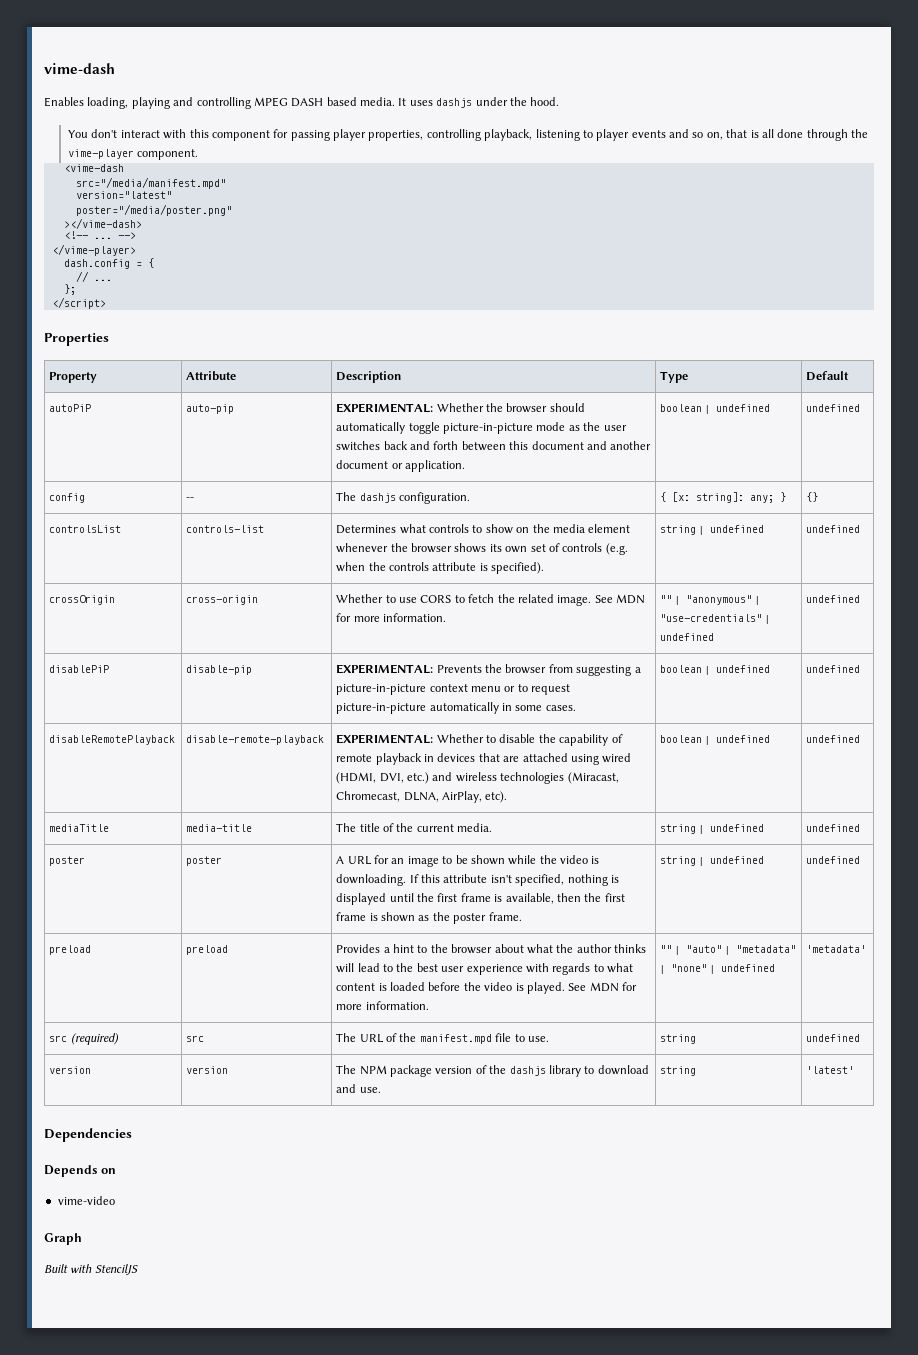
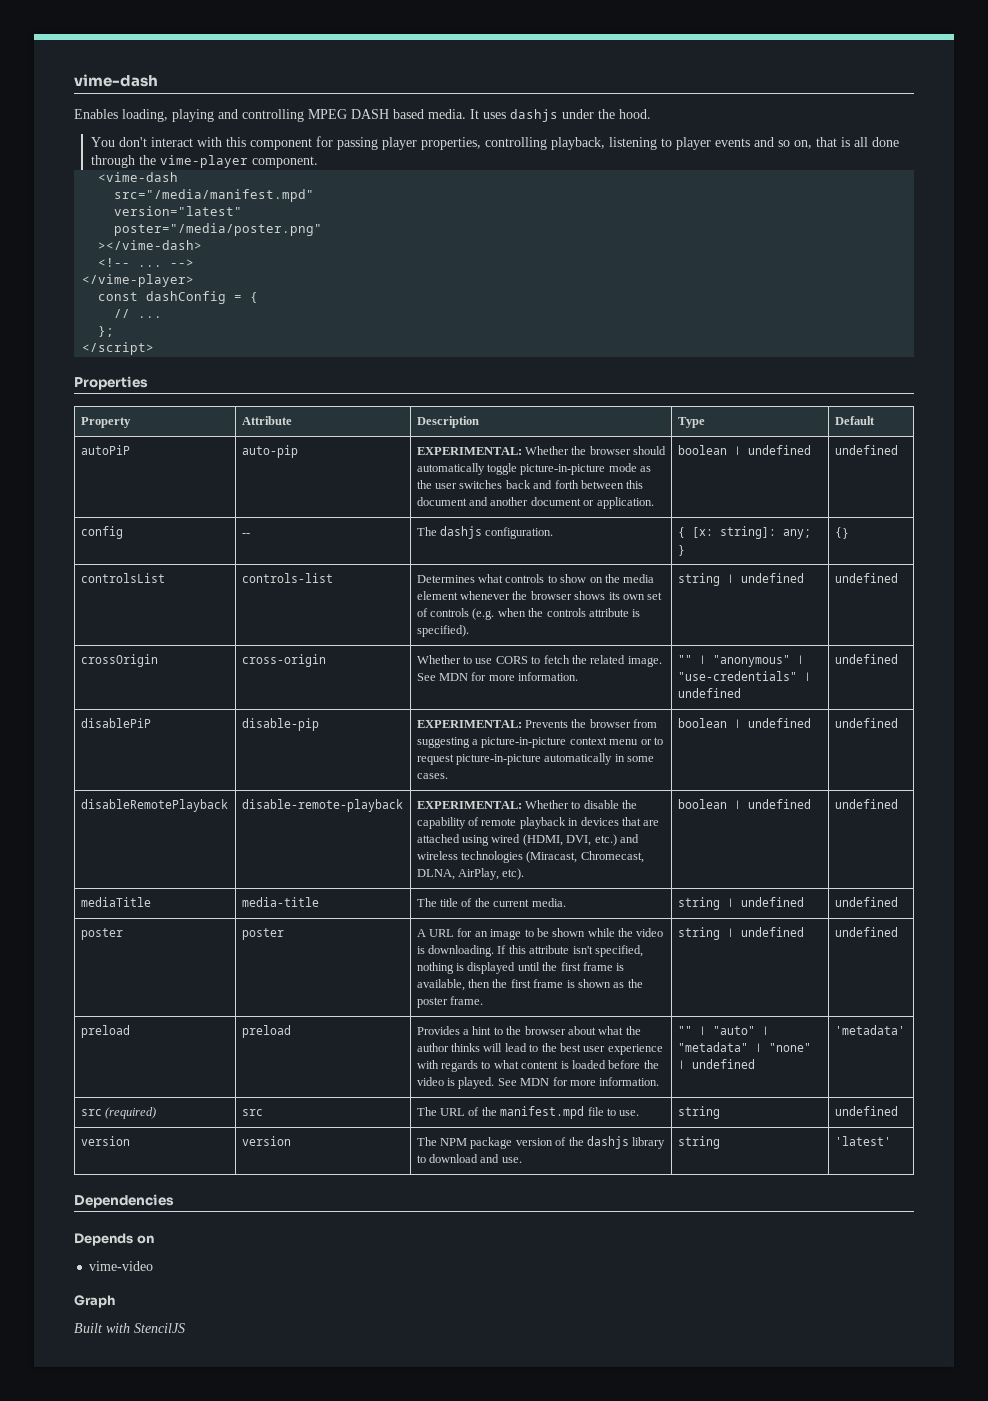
- dash.config = {
+ const dashConfig = {

